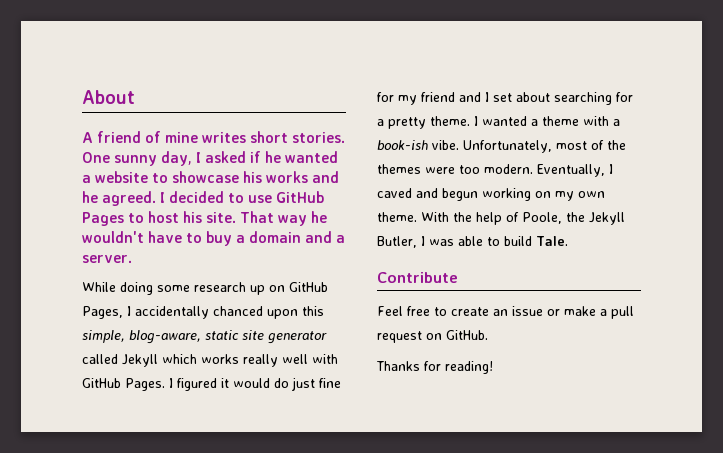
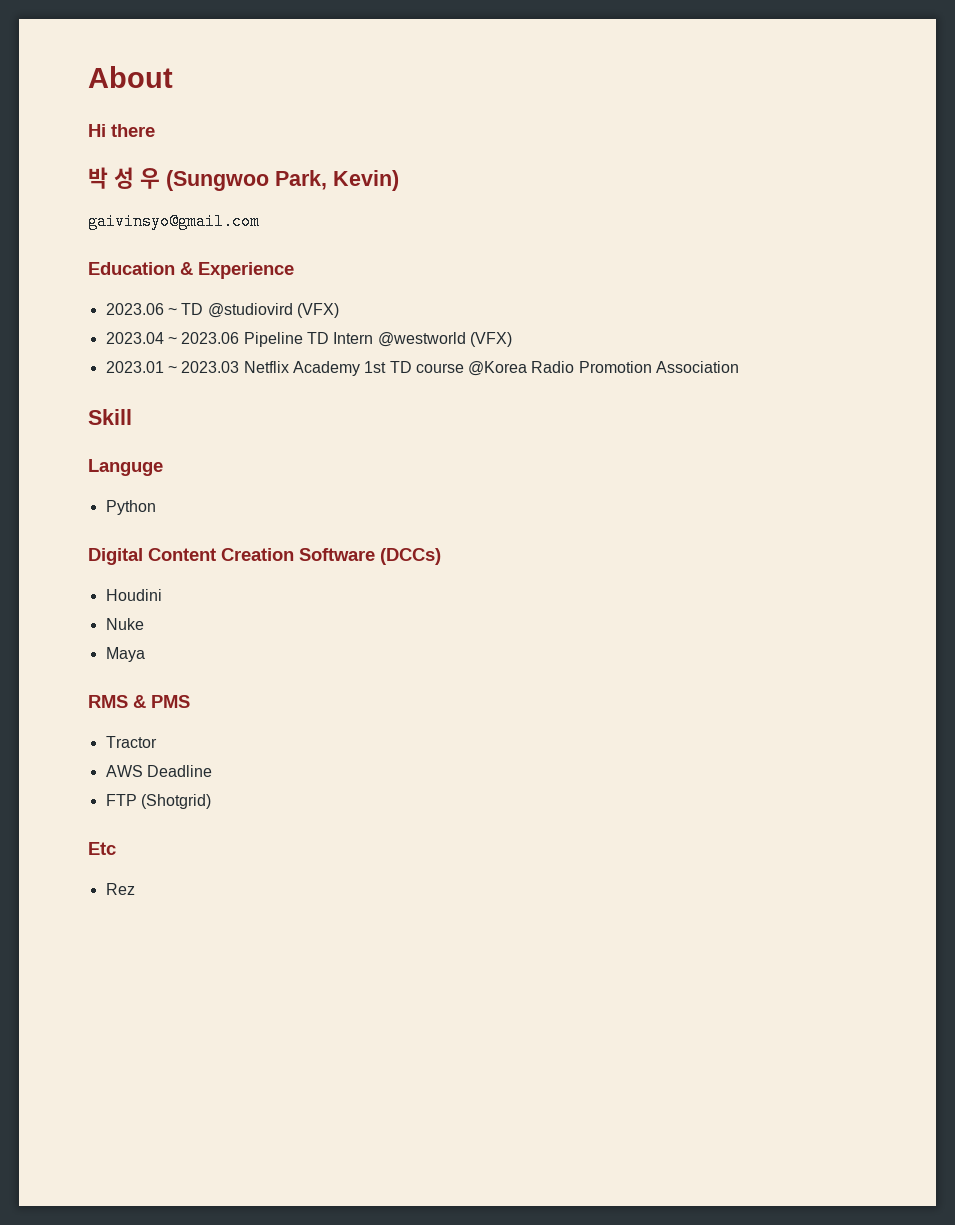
- A friend of mine writes short stories. One sunny day, I asked if he wanted a website to showcase his works and he agreed. I decided to use GitHub Pages to host his site. That way he wouldn't have to buy a domain and a server.
- While doing some research up on GitHub Pages, I accidentally chanced upon this simple, blog-aware, static site generator called Jekyll which works really well with GitHub Pages. I figured it would do just fine for my friend and I set about searching for a pretty theme. I wanted a theme with a book-ish vibe. Unfortunately, most of the themes were too modern. Eventually, I caved and begun working on my own theme. With the help of Poole, the Jekyll Butler, I was able to build Tale.
- Contribute
- Feel free to create an issue or make a pull request on GitHub.
- Thanks for reading!
+ Hi there
+ 박 성 우 (Sungwoo Park, Kevin)
+ gaivinsyo@gmail.com
+ Education & Experience
+ 2023.06 ~ TD @studiovird (VFX)
+ 2023.04 ~ 2023.06 Pipeline TD Intern @westworld (VFX)
+ 2023.01 ~ 2023.03 Netflix Academy 1st TD course @Korea Radio Promotion Association
+ Skill
+ Languge
+ Python
+ Digital Content Creation Software (DCCs)
+ Houdini
+ Nuke
+ Maya
+ RMS & PMS
+ Tractor
+ AWS Deadline
+ FTP (Shotgrid)
+ Etc
+ Rez

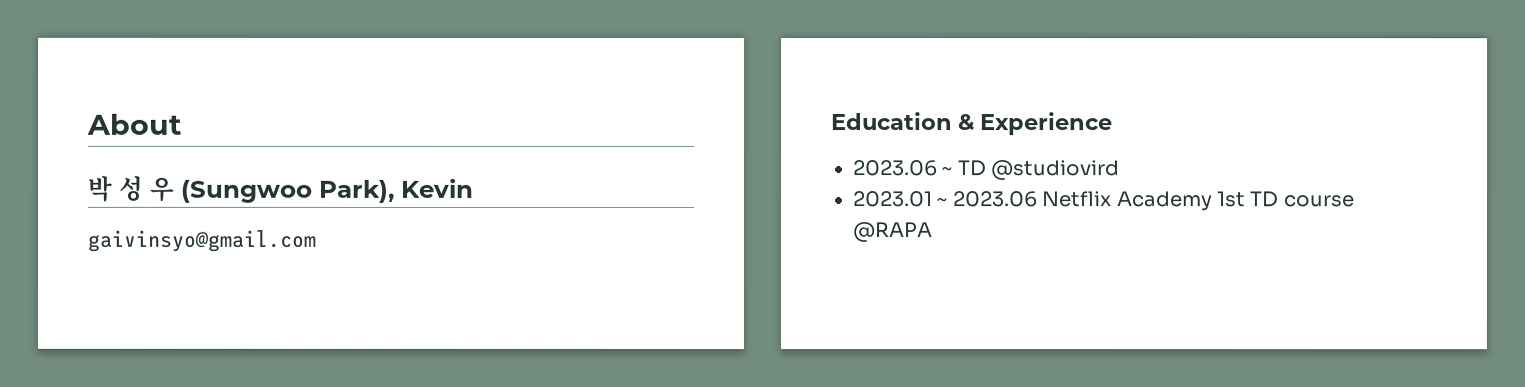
- Hi there
- 박 성 우 (Sungwoo Park, Kevin)
+ 박 성 우 (Sungwoo Park), Kevin
- 2023.06 ~ TD @studiovird (VFX)
- 2023.04 ~ 2023.06 Pipeline TD Intern @westworld (VFX)
+ 2023.06 ~ TD @studiovird
- 2023.01 ~ 2023.03 Netflix Academy 1st TD course @Korea Radio Promotion Association
- Skill
- Languge
- Python
- Digital Content Creation Software (DCCs)
- Houdini
- Nuke
- Maya
- RMS & PMS
- Tractor
- AWS Deadline
- FTP (Shotgrid)
- Etc
- Rez
+ 2023.01 ~ 2023.06 Netflix Academy 1st TD course @RAPA

